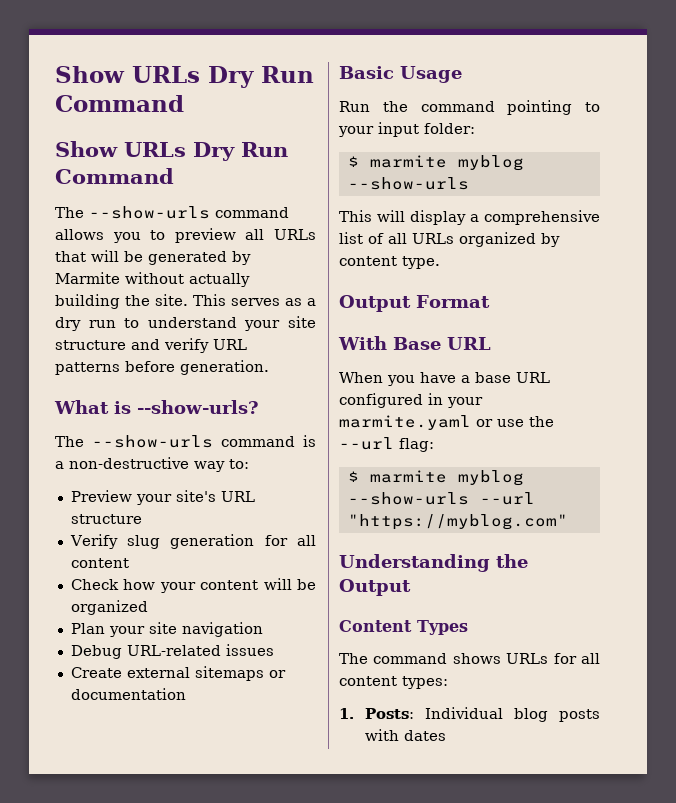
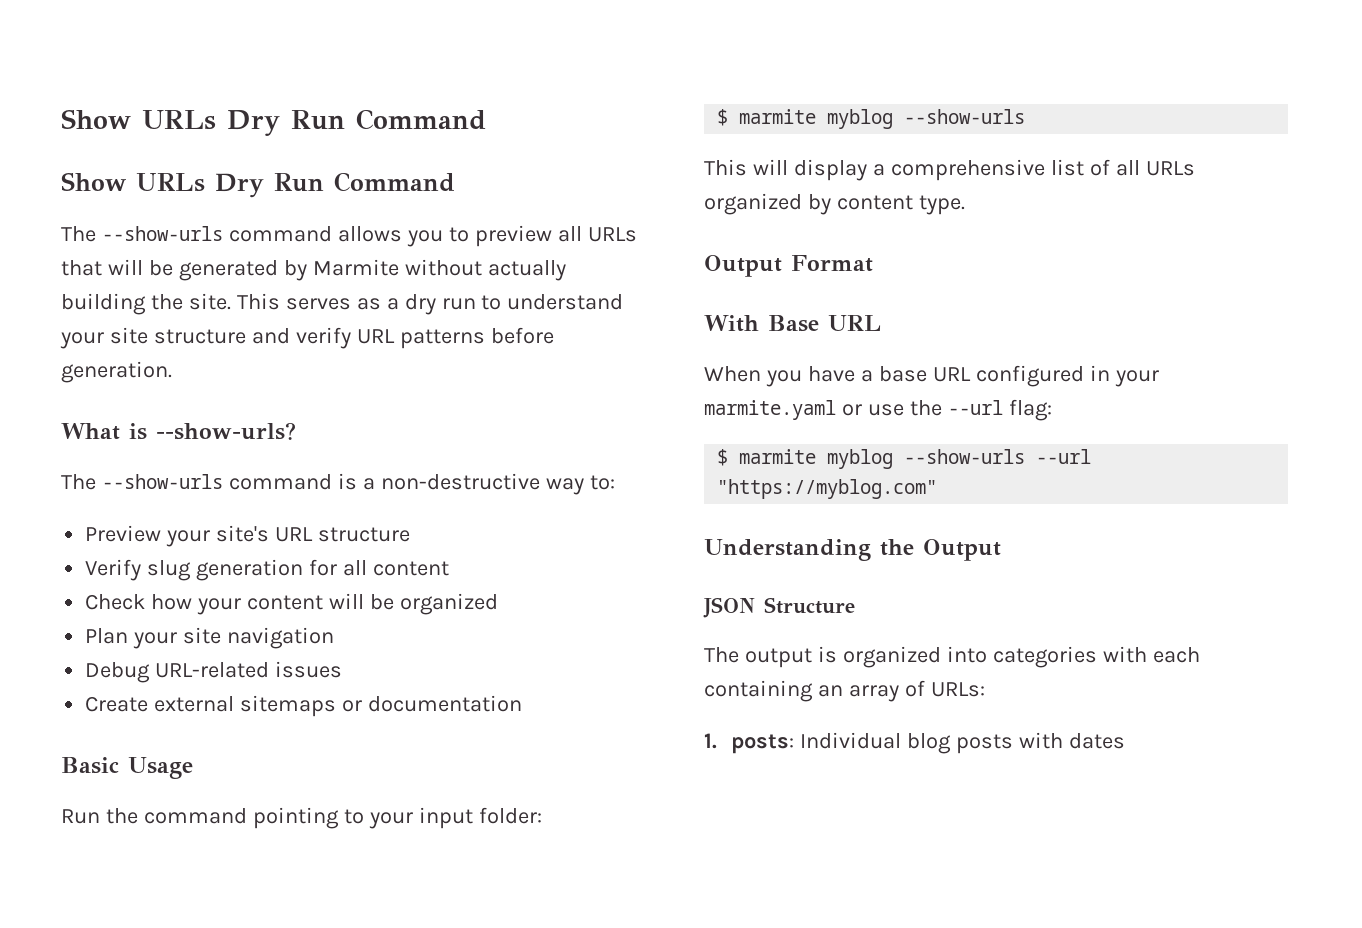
- Content Types
- The command shows URLs for all content types:
+ JSON Structure
+ The output is organized into categories with each containing an array of URLs:
- 1. Posts: Individual blog posts with dates
+ 1. posts: Individual blog posts with dates

